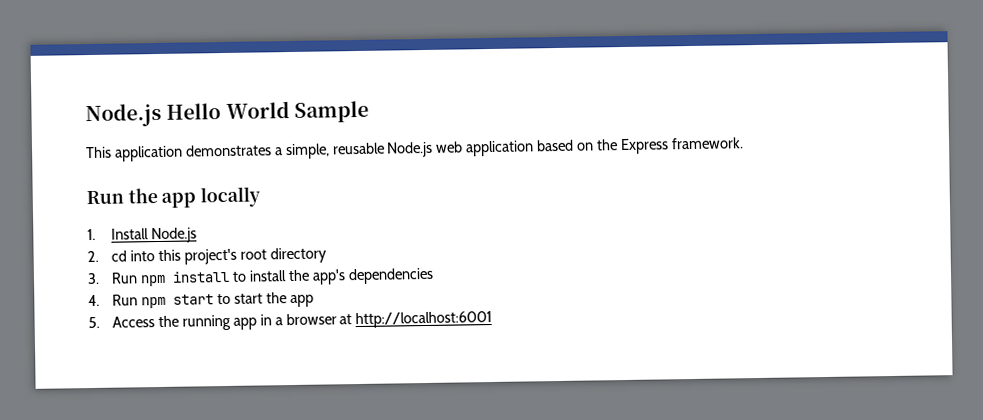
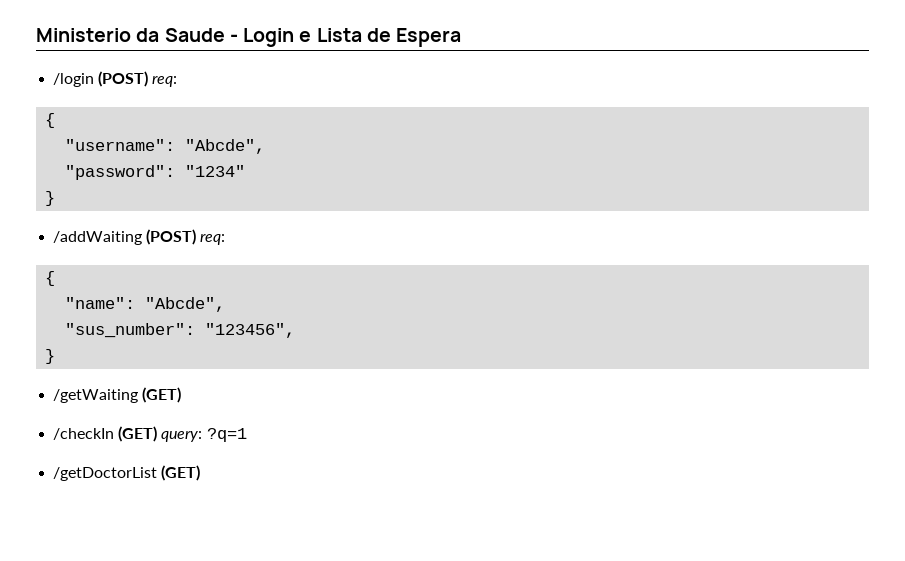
- Node.js Hello World Sample
- This application demonstrates a simple, reusable Node.js web application based on the Express framework.
- Run the app locally
- 1. Install Node.js
- 2. cd into this project's root directory
- 3. Run npm install to install the app's dependencies
- 4. Run npm start to start the app
- 5. Access the running app in a browser at http://localhost:6001
+ Ministerio da Saude - Login e Lista de Espera
+ /login (POST) req:
+ {
+ "username": "Abcde",
+ "password": "1234"
+ }
+ /addWaiting (POST) req:
+ {
+ "name": "Abcde",
+ "sus_number": "123456",
+ }
+ /getWaiting (GET)
+ /checkIn (GET) query: ?q=1
+ /getDoctorList (GET)

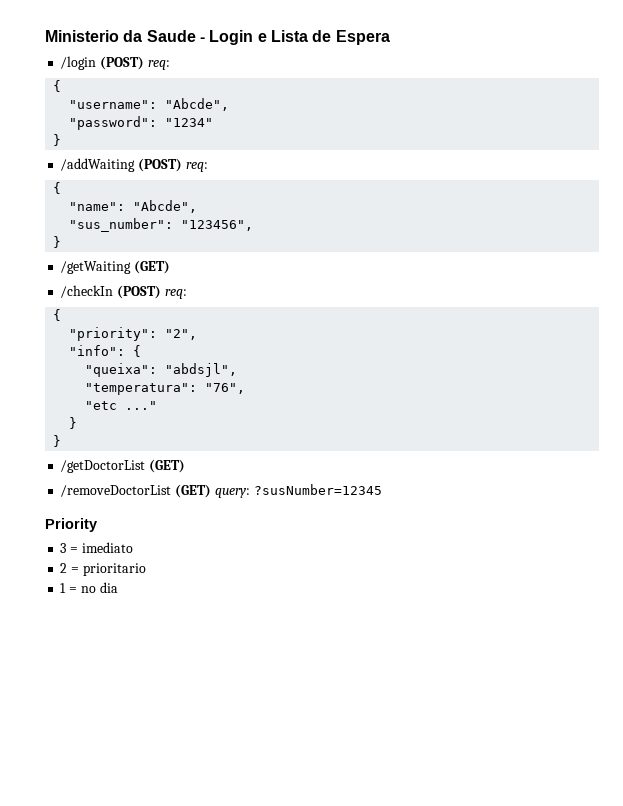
- /checkIn (GET) query: ?q=1
+ /checkIn (POST) req:
+ {
+ "priority": "2",
+ "info": {
+ "queixa": "abdsjl",
+ "temperatura": "76",
+ "etc ..."
+ }
+ }
  /getDoctorList (GET)
+ /removeDoctorList (GET) query: ?susNumber=12345
+ Priority
+ 3 = imediato
+ 2 = prioritario
+ 1 = no dia

